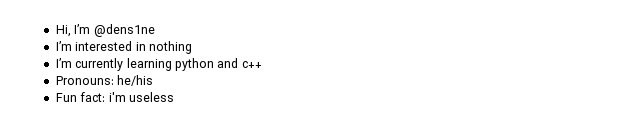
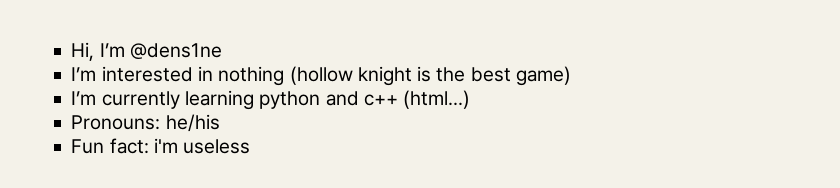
- I’m interested in nothing
+ I’m interested in nothing (hollow knight is the best game)
- I’m currently learning python and c++
+ I’m currently learning python and c++ (html...)

